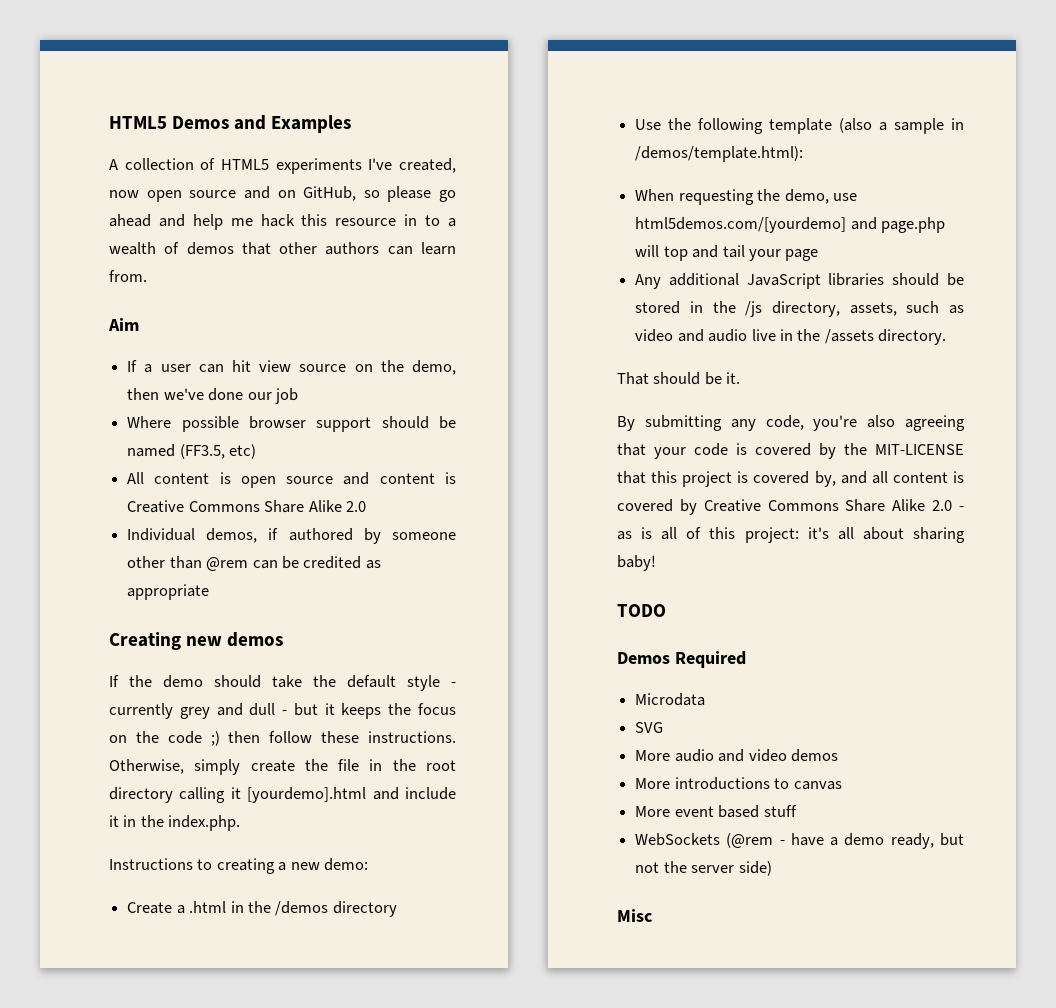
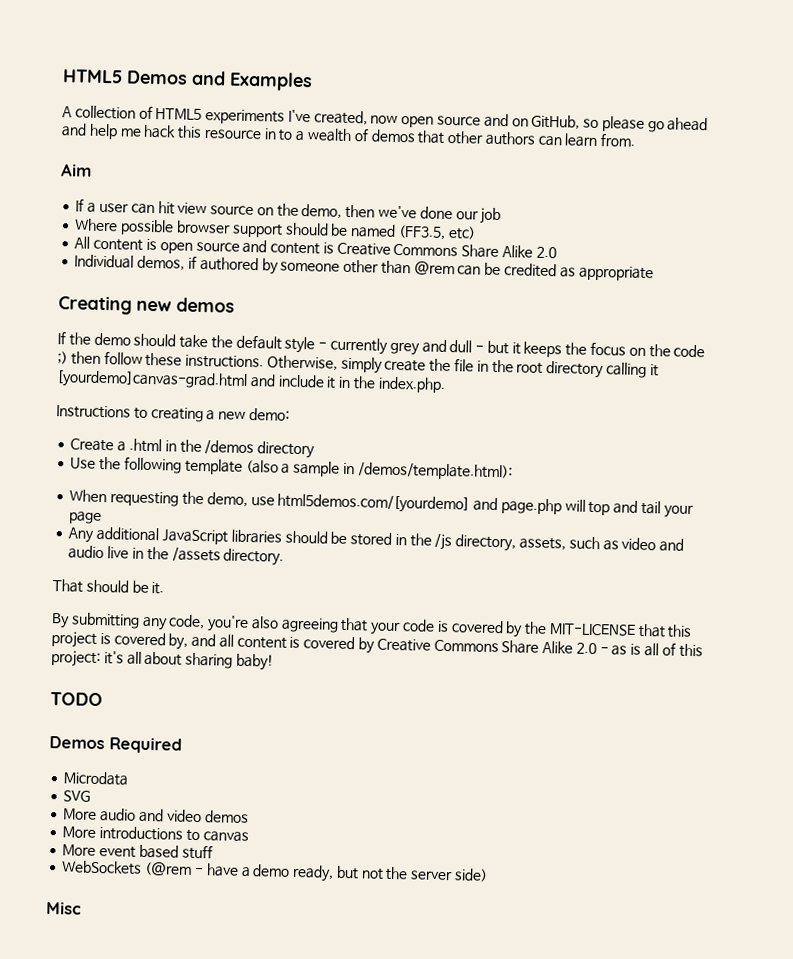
- Otherwise, simply create the file in the root directory calling it [yourdemo].html and include it in the index.php.
+ Otherwise, simply create the file in the root directory calling it [yourdemo]canvas-grad.html and include it in the index.php.

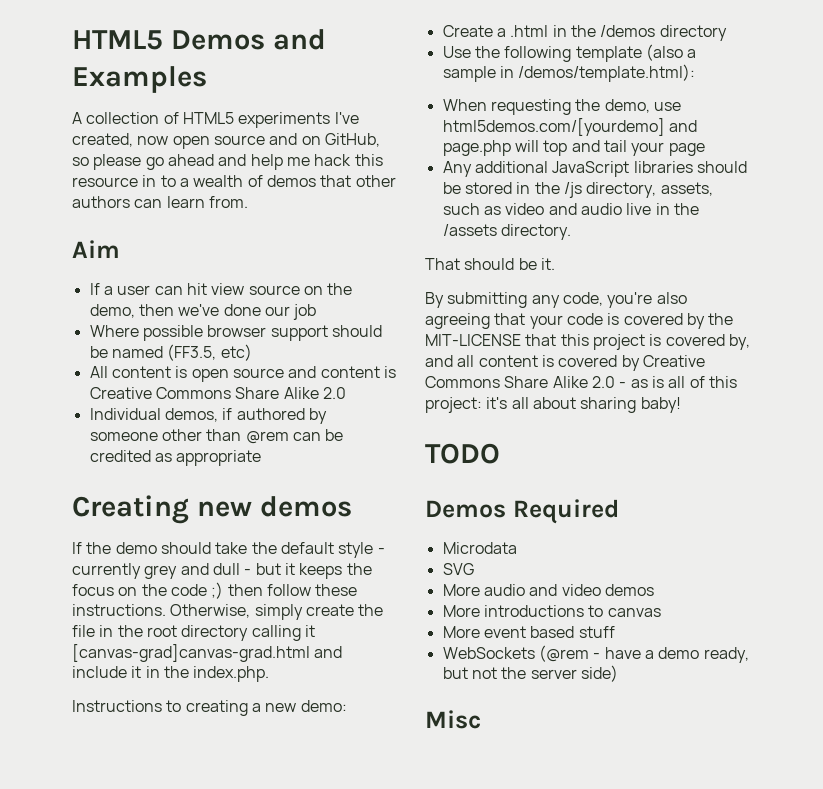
- Otherwise, simply create the file in the root directory calling it [yourdemo]canvas-grad.html and include it in the index.php.
+ Otherwise, simply create the file in the root directory calling it [canvas-grad]canvas-grad.html and include it in the index.php.

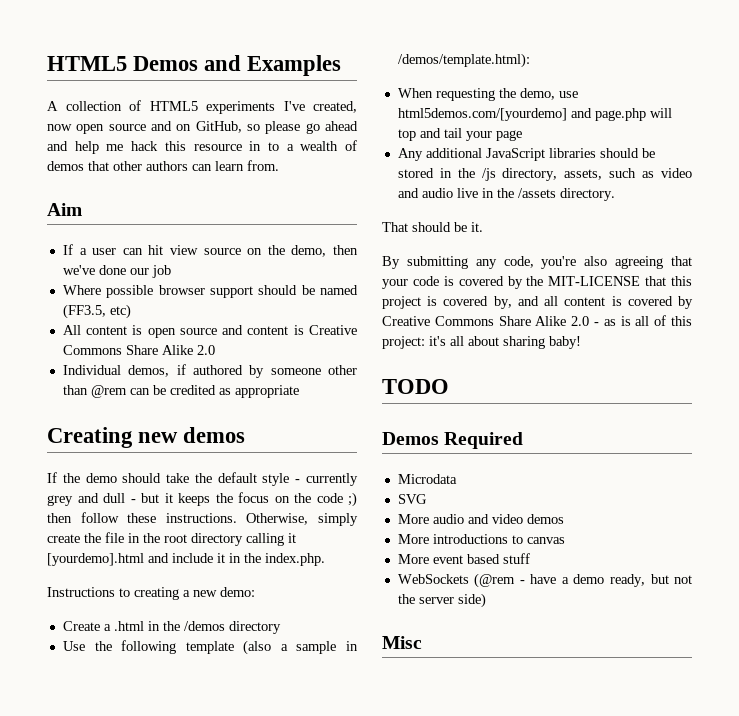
- Otherwise, simply create the file in the root directory calling it [canvas-grad]canvas-grad.html and include it in the index.php.
+ Otherwise, simply create the file in the root directory calling it [yourdemo].html and include it in the index.php.

